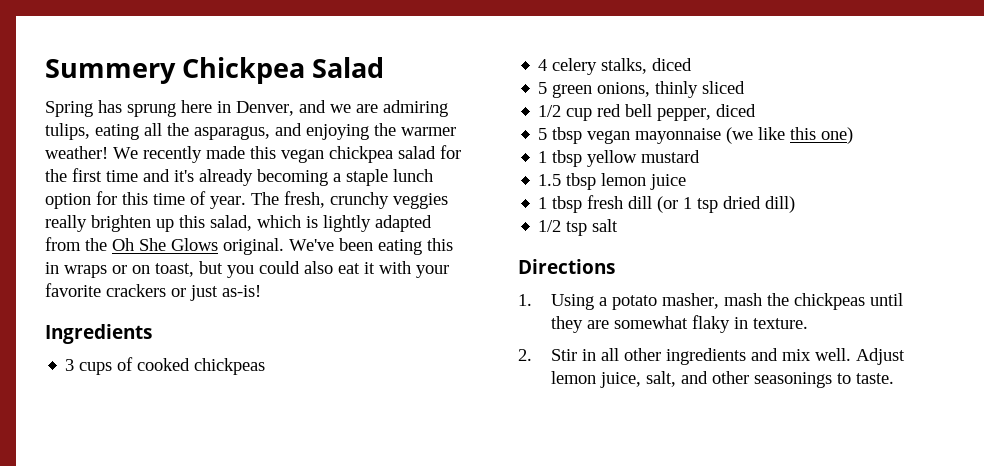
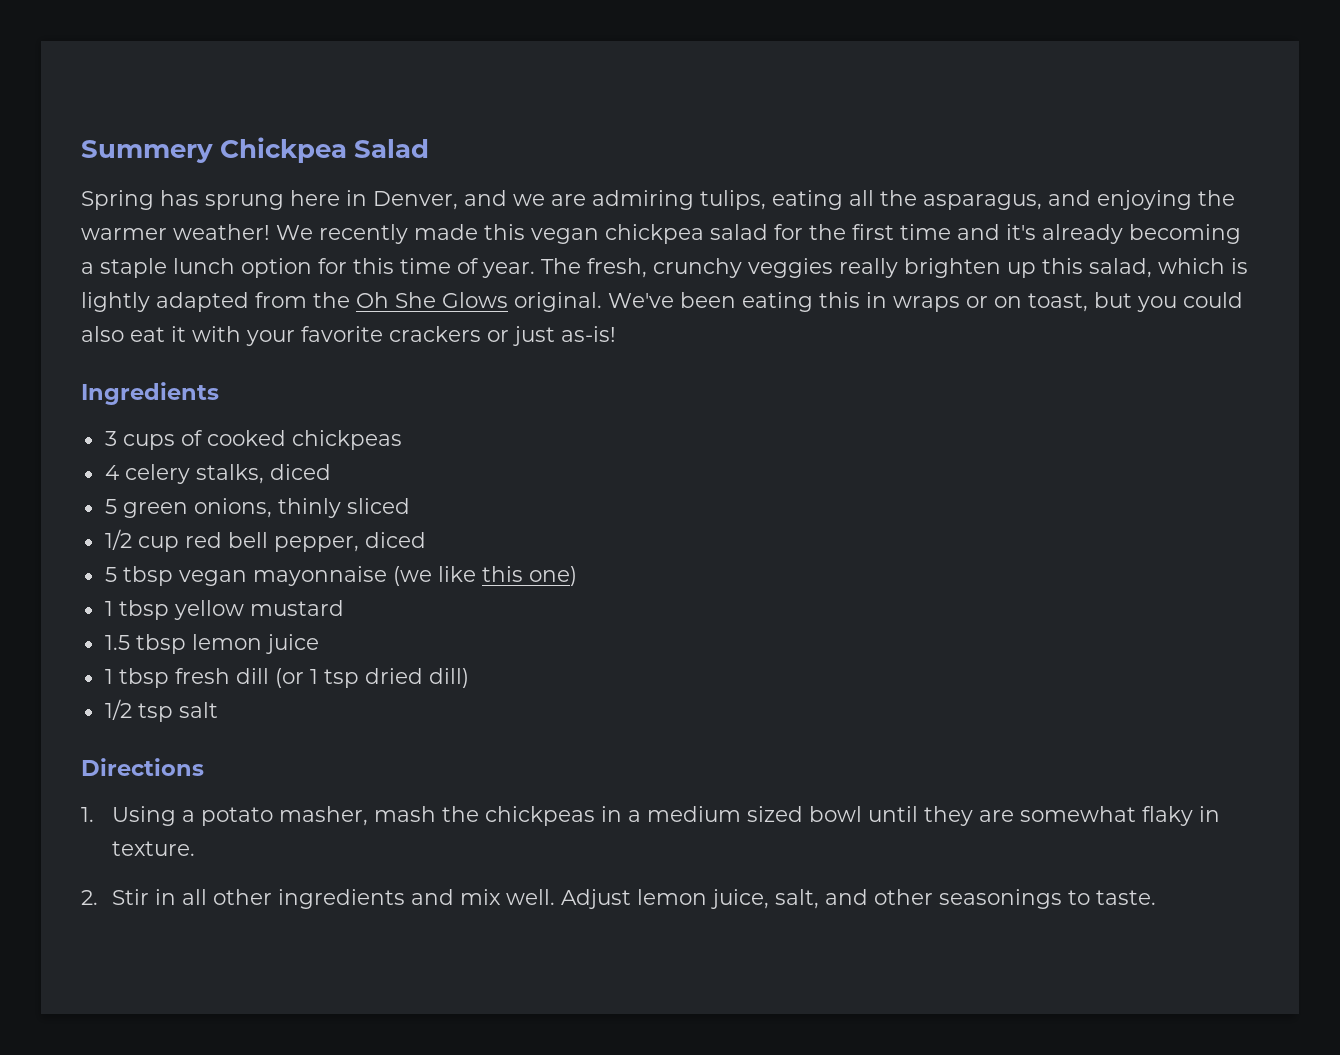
- 1. Using a potato masher, mash the chickpeas until they are somewhat flaky in texture.
+ 1. Using a potato masher, mash the chickpeas in a medium sized bowl until they are somewhat flaky in texture.

